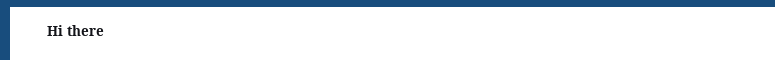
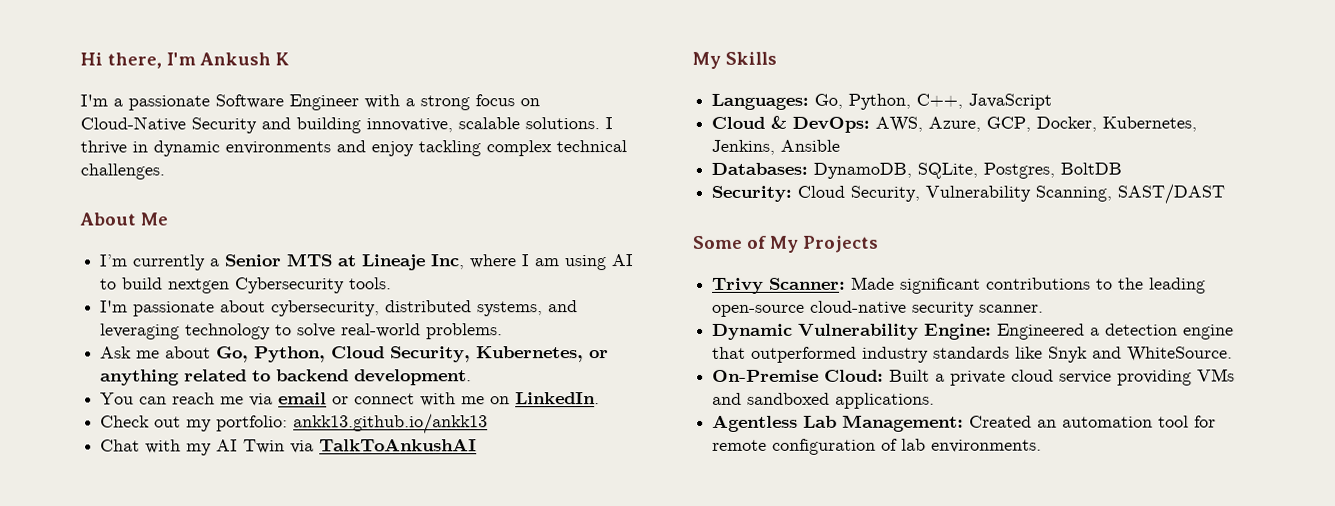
- Hi there
+ Hi there, I'm Ankush K
+ I'm a passionate Software Engineer with a strong focus on Cloud-Native Security and building innovative, scalable solutions. I thrive in dynamic environments and enjoy tackling complex technical challenges.
+ About Me
+ I’m currently a Senior MTS at Lineaje Inc, where I am using AI to build nextgen Cybersecurity tools.
+ I'm passionate about cybersecurity, distributed systems, and leveraging technology to solve real-world problems.
+ Ask me about Go, Python, Cloud Security, Kubernetes, or anything related to backend development.
+ You can reach me via email or connect with me on LinkedIn.
+ Check out my portfolio: ankk13.github.io/ankk13
+ Chat with my AI Twin via TalkToAnkushAI
+ My Skills
+ Languages: Go, Python, C++, JavaScript
+ Cloud & DevOps: AWS, Azure, GCP, Docker, Kubernetes, Jenkins, Ansible
+ Databases: DynamoDB, SQLite, Postgres, BoltDB
+ Security: Cloud Security, Vulnerability Scanning, SAST/DAST
+ Some of My Projects
+ Trivy Scanner: Made significant contributions to the leading open-source cloud-native security scanner.
+ Dynamic Vulnerability Engine: Engineered a detection engine that outperformed industry standards like Snyk and WhiteSource.
+ On-Premise Cloud: Built a private cloud service providing VMs and sandboxed applications.
+ Agentless Lab Management: Created an automation tool for remote configuration of lab environments.

